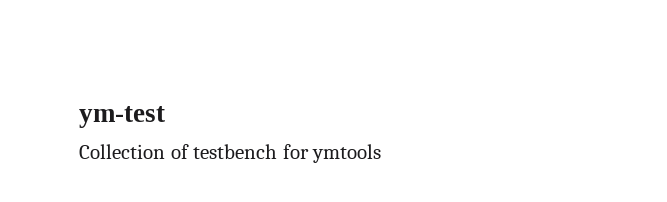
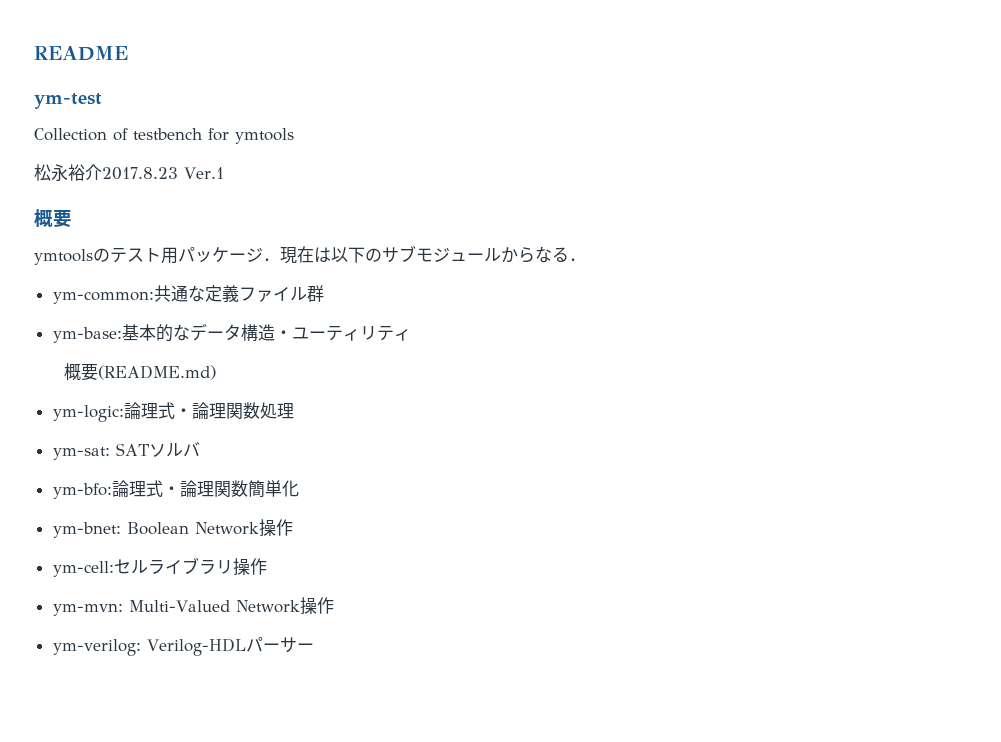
+ README
+ 松永裕介2017.8.23 Ver.1
+ 概要
+ ymtoolsのテスト用パッケージ．現在は以下のサブモジュールからなる．
+ ym-common:共通な定義ファイル群
+ ym-base:基本的なデータ構造・ユーティリティ
+ 概要(README.md)
+ ym-logic:論理式・論理関数処理
+ ym-sat: SATソルバ
+ ym-bfo:論理式・論理関数簡単化
+ ym-bnet: Boolean Network操作
+ ym-cell:セルライブラリ操作
+ ym-mvn: Multi-Valued Network操作
+ ym-verilog: Verilog-HDLパーサー

